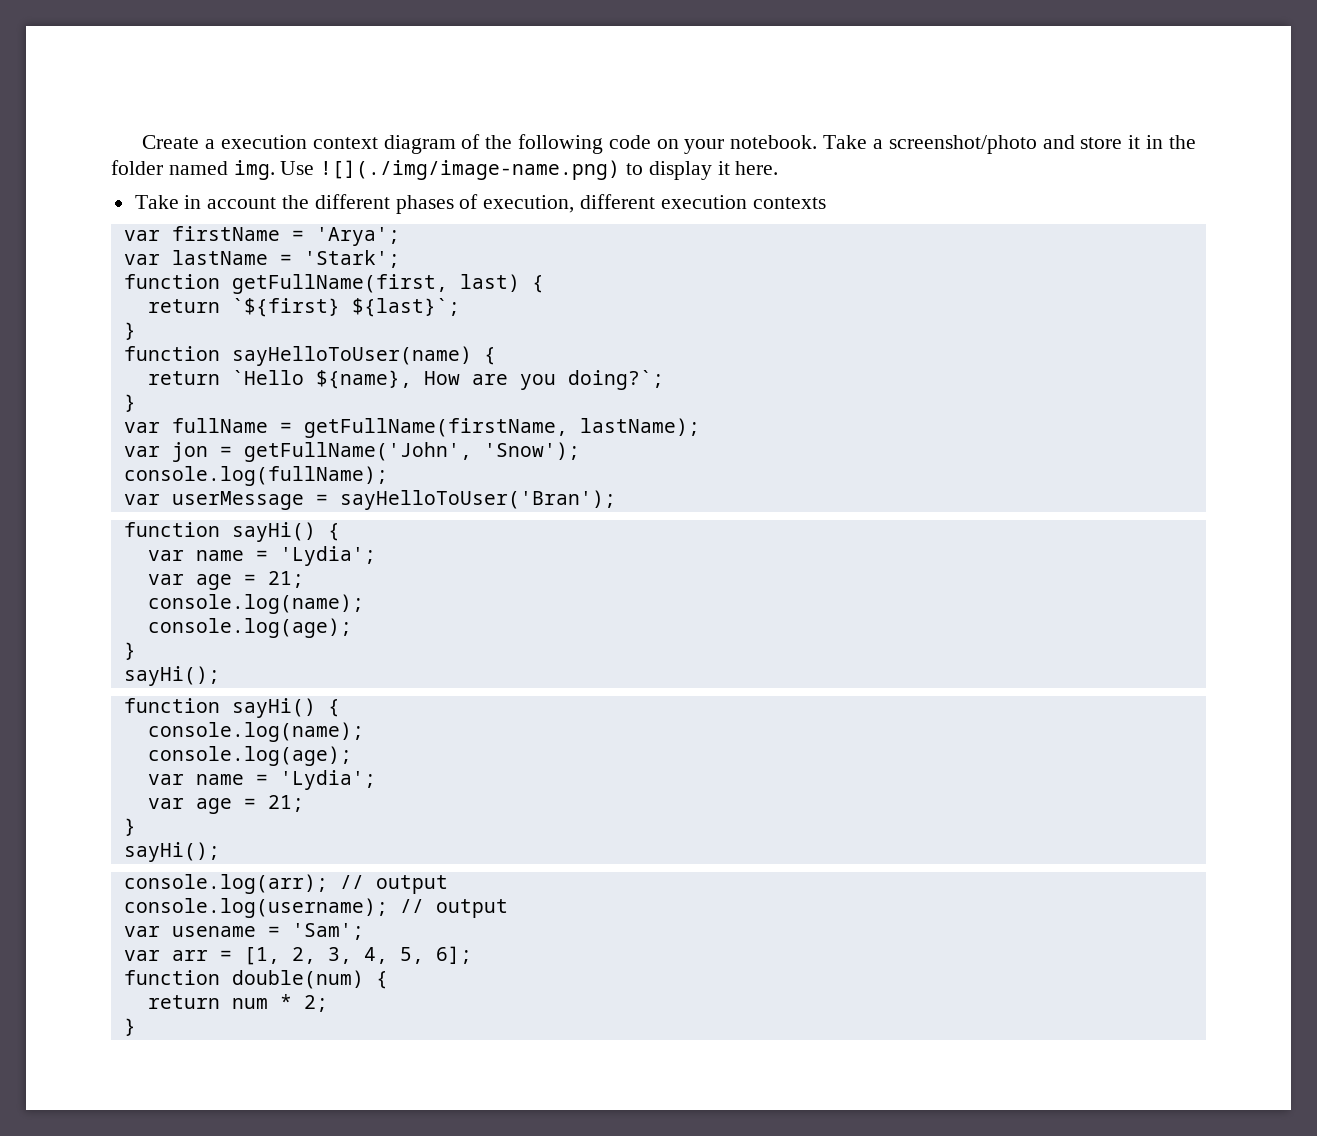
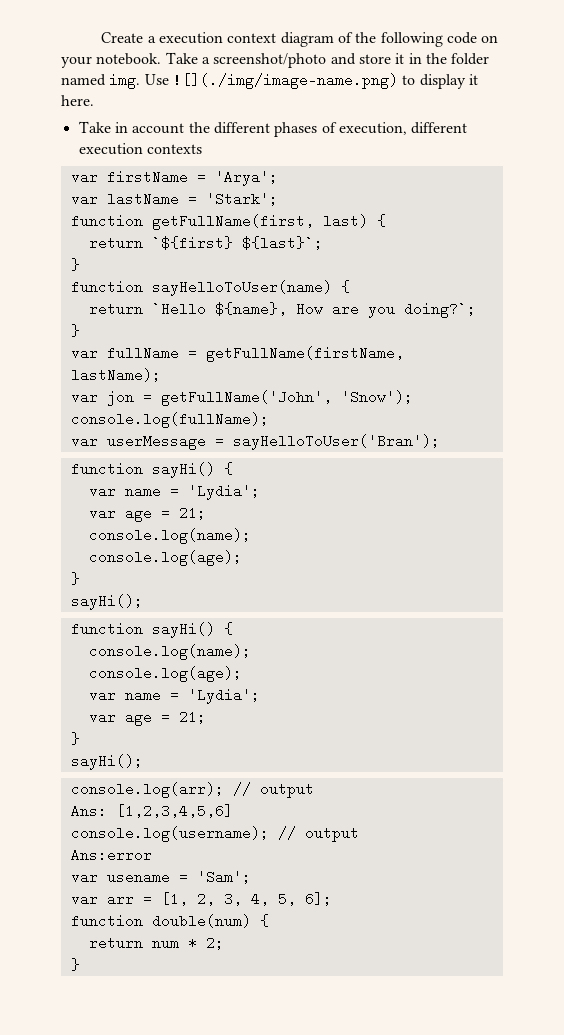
+ Ans: [1,2,3,4,5,6]
+ Ans:error

